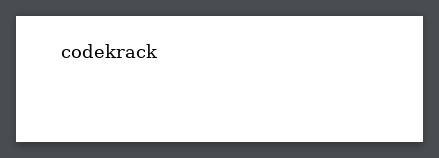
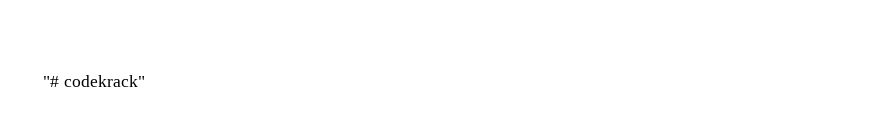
- codekrack
+ "# codekrack"

